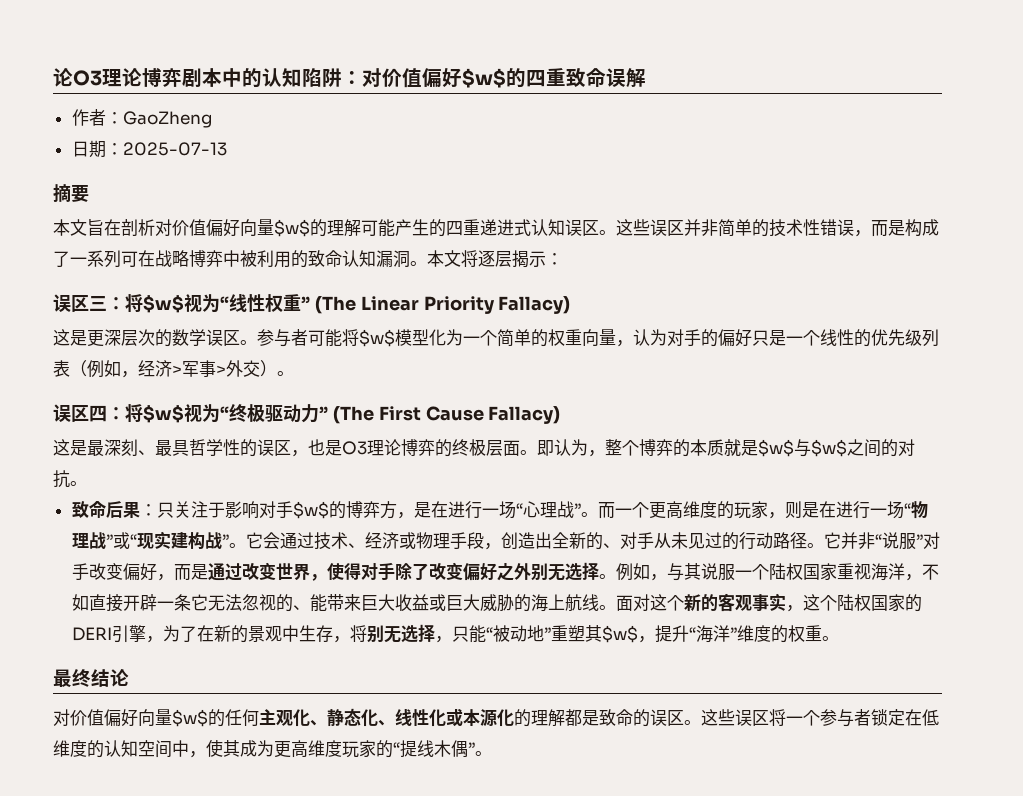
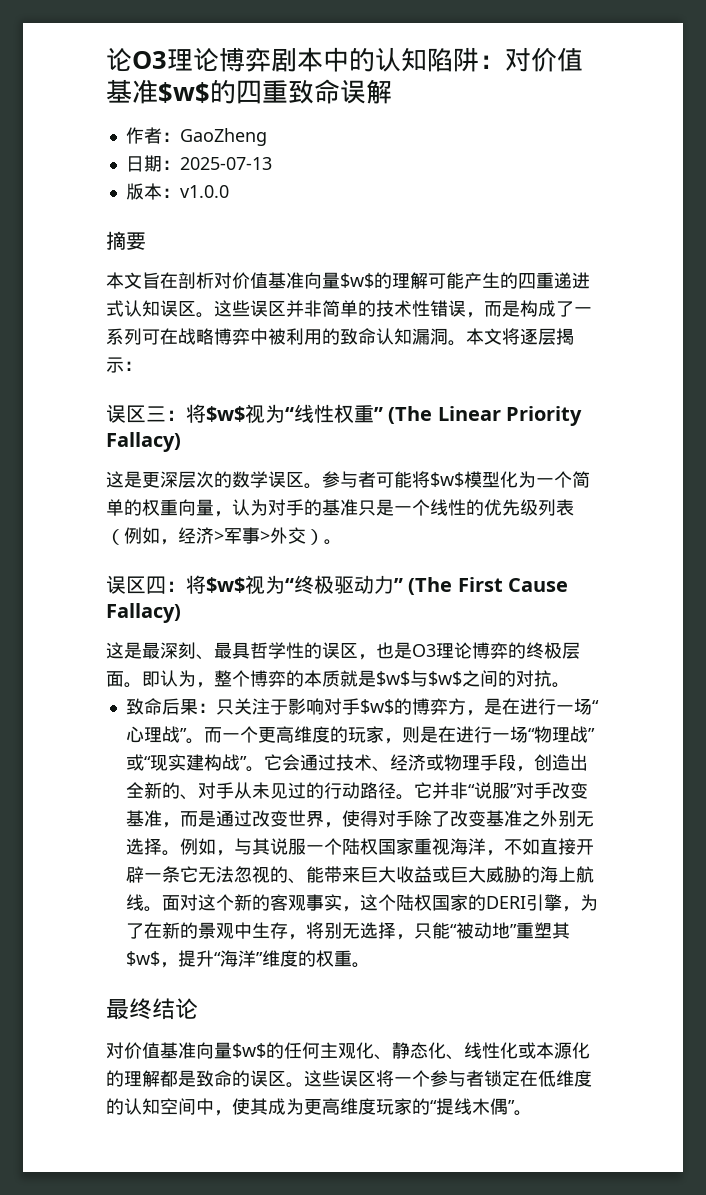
- 论O3理论博弈剧本中的认知陷阱：对价值偏好$w$的四重致命误解
+ 论O3理论博弈剧本中的认知陷阱：对价值基准$w$的四重致命误解
+ 版本：v1.0.0
- 本文旨在剖析对价值偏好向量$w$的理解可能产生的四重递进式认知误区。
+ 本文旨在剖析对价值基准向量$w$的理解可能产生的四重递进式认知误区。
- 参与者可能将$w$模型化为一个简单的权重向量，认为对手的偏好只是一个线性的优先级列表（例如，经济>军事>外交）。
+ 参与者可能将$w$模型化为一个简单的权重向量，认为对手的基准只是一个线性的优先级列表（例如，经济>军事>外交）。
- 它并非“说服”对手改变偏好，而是通过改变世界，使得对手除了改变偏好之外别无选择。
+ 它并非“说服”对手改变基准，而是通过改变世界，使得对手除了改变基准之外别无选择。
- 对价值偏好向量$w$的任何主观化、静态化、线性化或本源化的理解都是致命的误区。
+ 对价值基准向量$w$的任何主观化、静态化、线性化或本源化的理解都是致命的误区。

